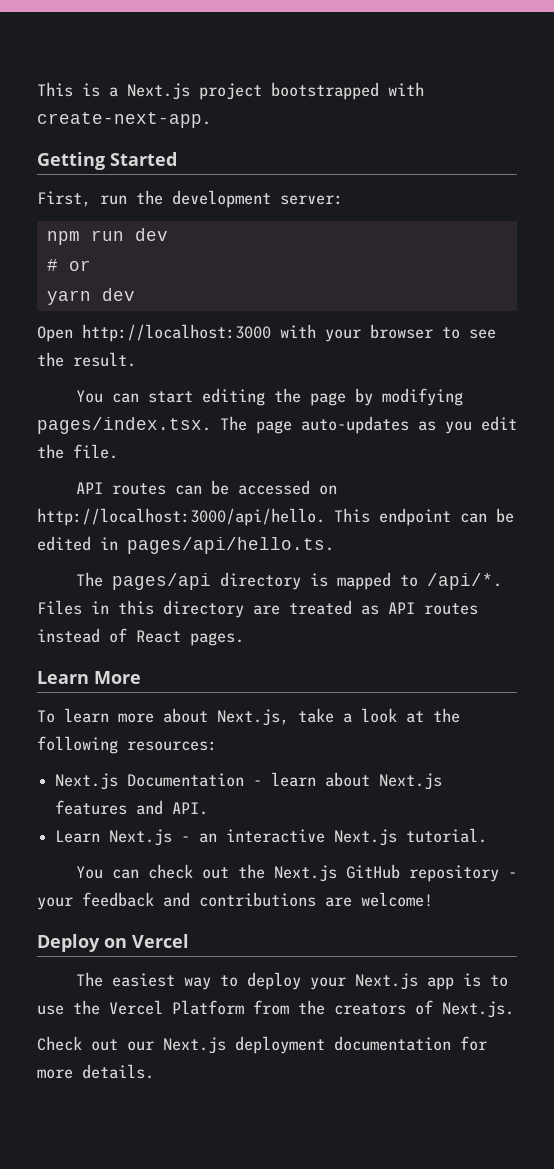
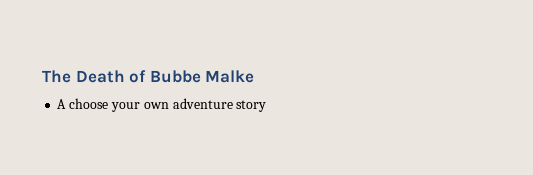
- This is a Next.js project bootstrapped with create-next-app.
- Getting Started
- First, run the development server:
- npm run dev
- # or
- yarn dev
- Open http://localhost:3000 with your browser to see the result.
- You can start editing the page by modifying pages/index.tsx. The page auto-updates as you edit the file.
- API routes can be accessed on http://localhost:3000/api/hello. This endpoint can be edited in pages/api/hello.ts.
- The pages/api directory is mapped to /api/*. Files in this directory are treated as API routes instead of React pages.
- Learn More
- To learn more about Next.js, take a look at the following resources:
- Next.js Documentation - learn about Next.js features and API.
- Learn Next.js - an interactive Next.js tutorial.
- You can check out the Next.js GitHub repository - your feedback and contributions are welcome!
- Deploy on Vercel
- The easiest way to deploy your Next.js app is to use the Vercel Platform from the creators of Next.js.
- Check out our Next.js deployment documentation for more details.
+ The Death of Bubbe Malke
+ A choose your own adventure story

